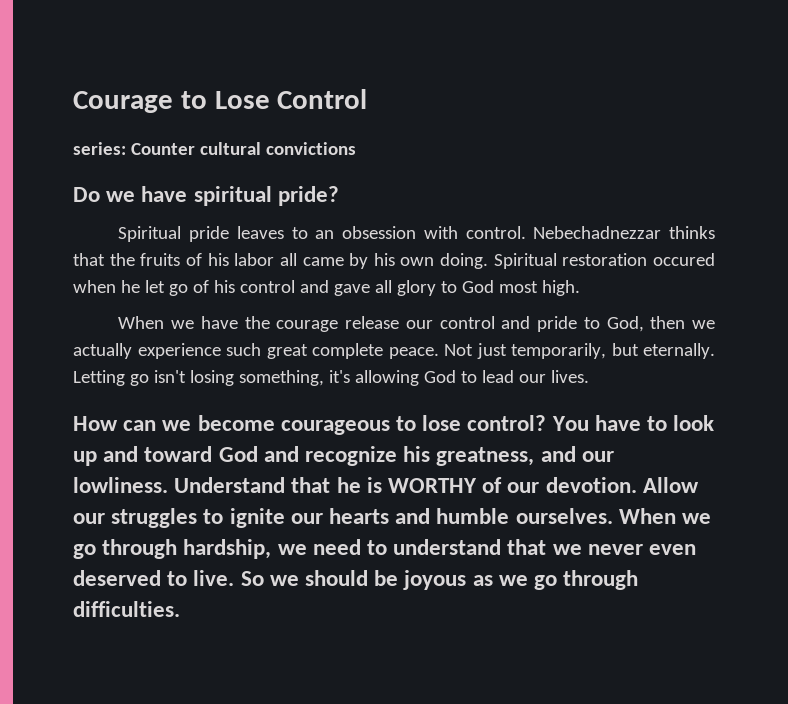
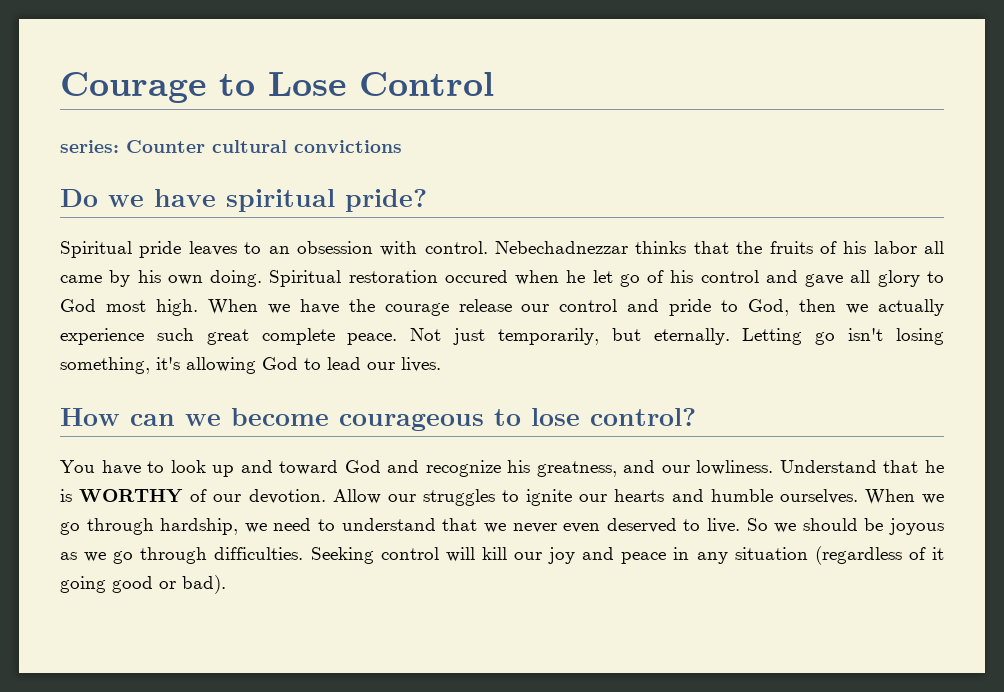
- Spiritual restoration occured when he let go of his control and gave all glory to God most high.
- When we have the courage release our control and pride to God, then we actually experience such great complete peace.
+ Spiritual restoration occured when he let go of his control and gave all glory to God most high. When we have the courage release our control and pride to God, then we actually experience such great complete peace.
- How can we become courageous to lose control? You have to look up and toward God and recognize his greatness, and our lowliness.
+ How can we become courageous to lose control?
+ You have to look up and toward God and recognize his greatness, and our lowliness.
+ Seeking control will kill our joy and peace in any situation (regardless of it going good or bad).

